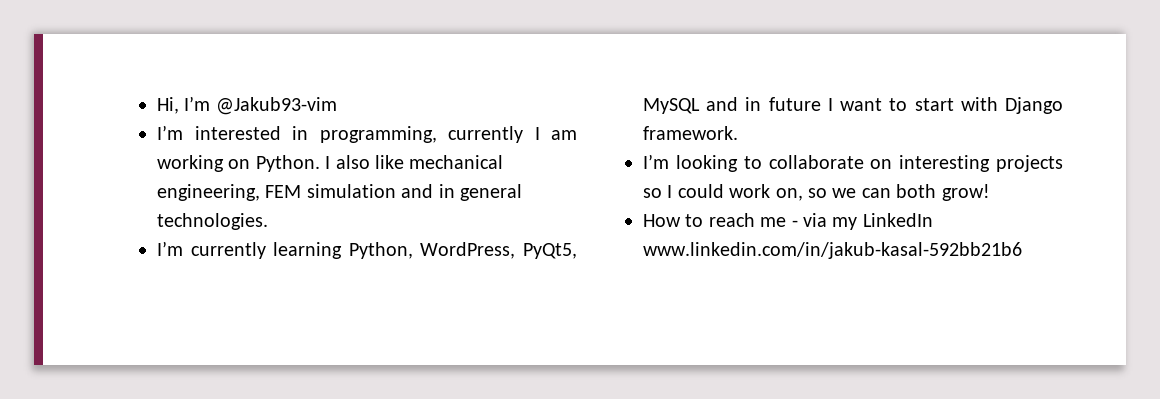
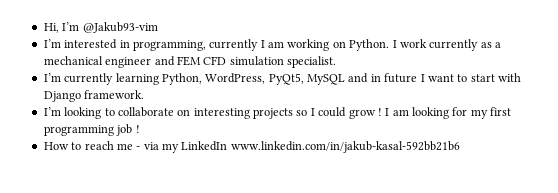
- I also like mechanical engineering, FEM simulation and in general technologies.
+ I work currently as a mechanical engineer and FEM CFD simulation specialist.
- I’m looking to collaborate on interesting projects so I could work on, so we can both grow!
+ I’m looking to collaborate on interesting projects so I could grow ! I am looking for my first programming job !

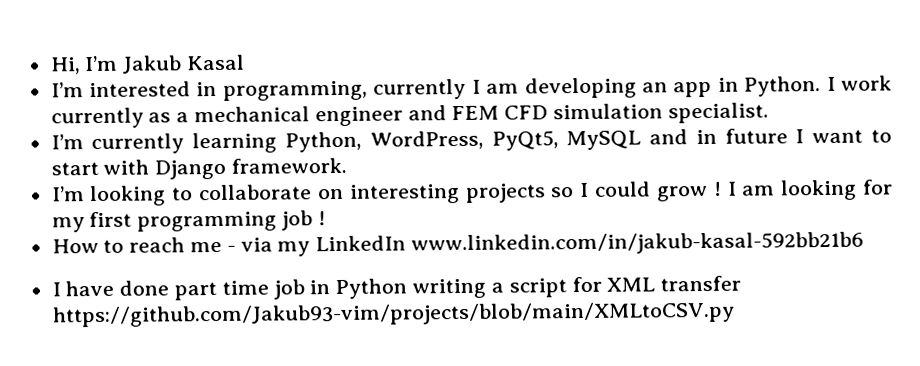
- Hi, I’m @Jakub93-vim
+ Hi, I’m Jakub Kasal
- I’m interested in programming, currently I am working on Python.
+ I’m interested in programming, currently I am developing an app in Python.
+ I have done part time job in Python writing a script for XML transfer https://github.com/Jakub93-vim/projects/blob/main/XMLtoCSV.py

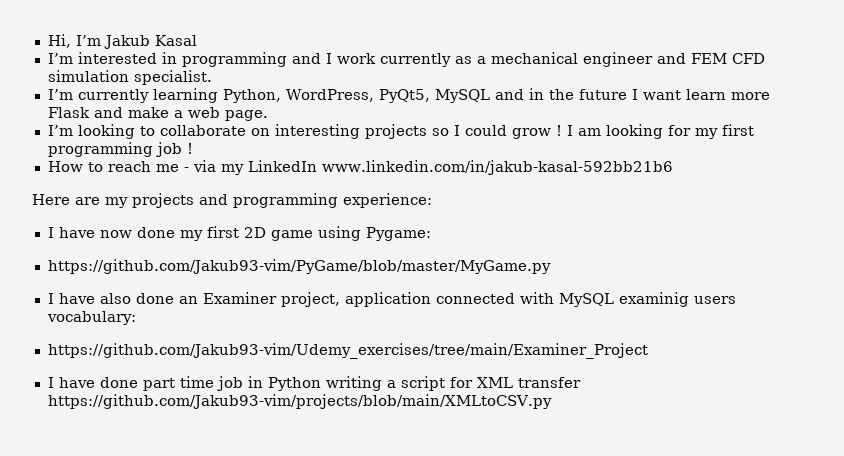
- I’m interested in programming, currently I am developing an app in Python. I work currently as a mechanical engineer and FEM CFD simulation specialist.
+ I’m interested in programming and I work currently as a mechanical engineer and FEM CFD simulation specialist.
- I’m currently learning Python, WordPress, PyQt5, MySQL and in future I want to start with Django framework.
+ I’m currently learning Python, WordPress, PyQt5, MySQL and in the future I want learn more Flask and make a web page.
+ Here are my projects and programming experience:
+ I have now done my first 2D game using Pygame:
+ https://github.com/Jakub93-vim/PyGame/blob/master/MyGame.py
+ I have also done an Examiner project, application connected with MySQL examinig users vocabulary:
+ https://github.com/Jakub93-vim/Udemy_exercises/tree/main/Examiner_Project

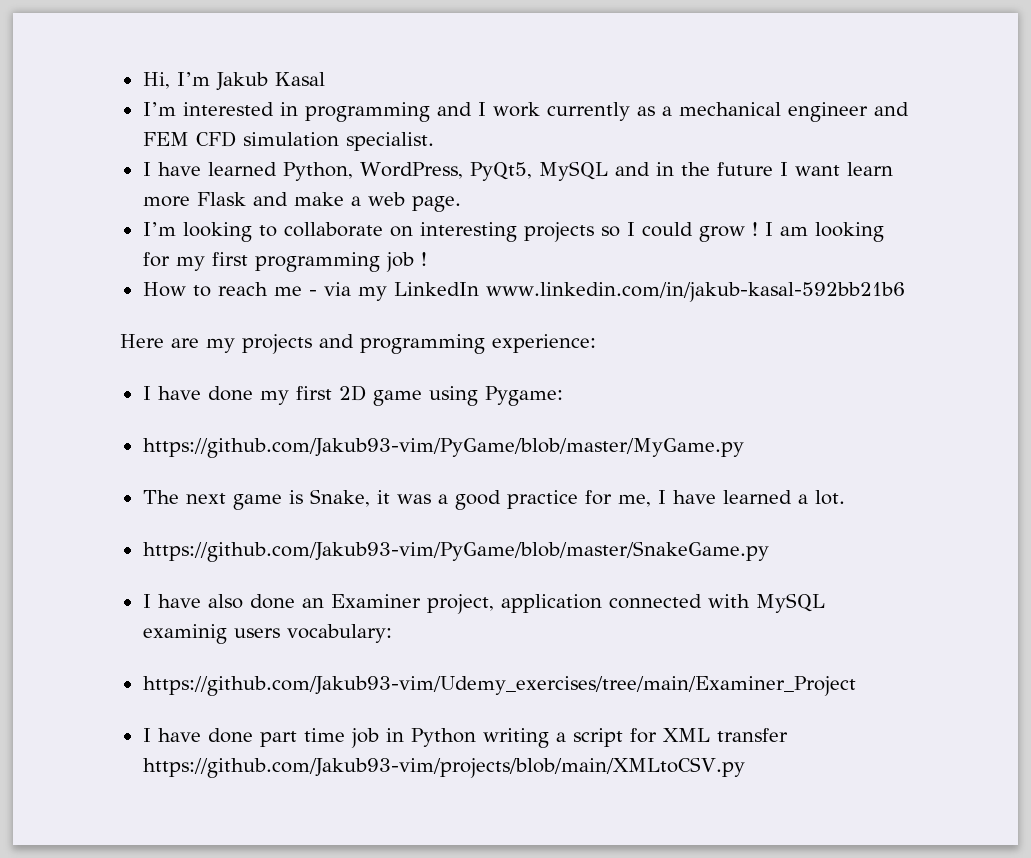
- I’m currently learning Python, WordPress, PyQt5, MySQL and in the future I want learn more Flask and make a web page.
+ I have learned Python, WordPress, PyQt5, MySQL and in the future I want learn more Flask and make a web page.
- I have now done my first 2D game using Pygame:
+ I have done my first 2D game using Pygame:
+ The next game is Snake, it was a good practice for me, I have learned a lot.
+ https://github.com/Jakub93-vim/PyGame/blob/master/SnakeGame.py

